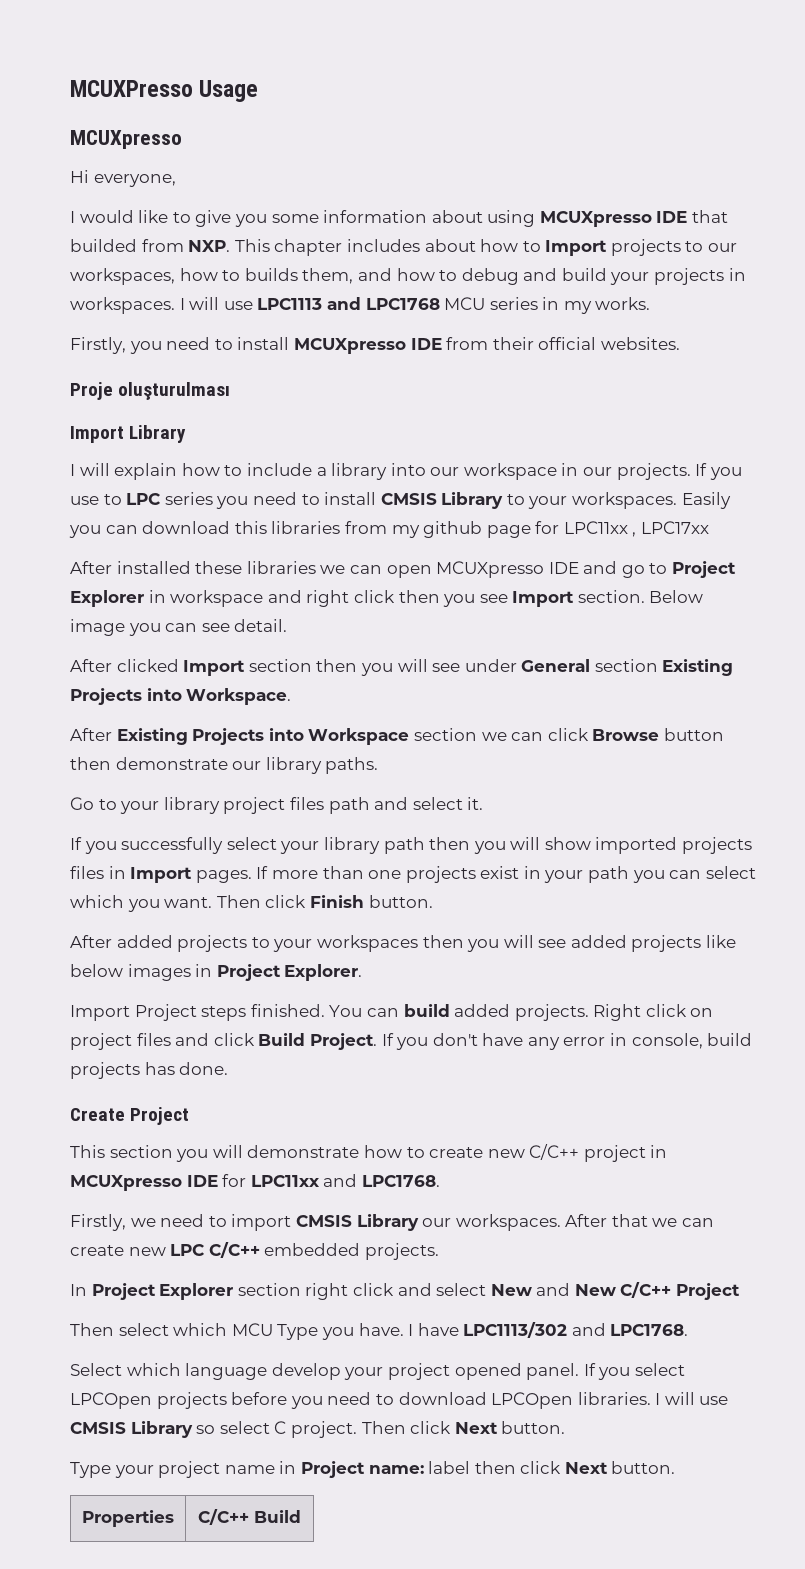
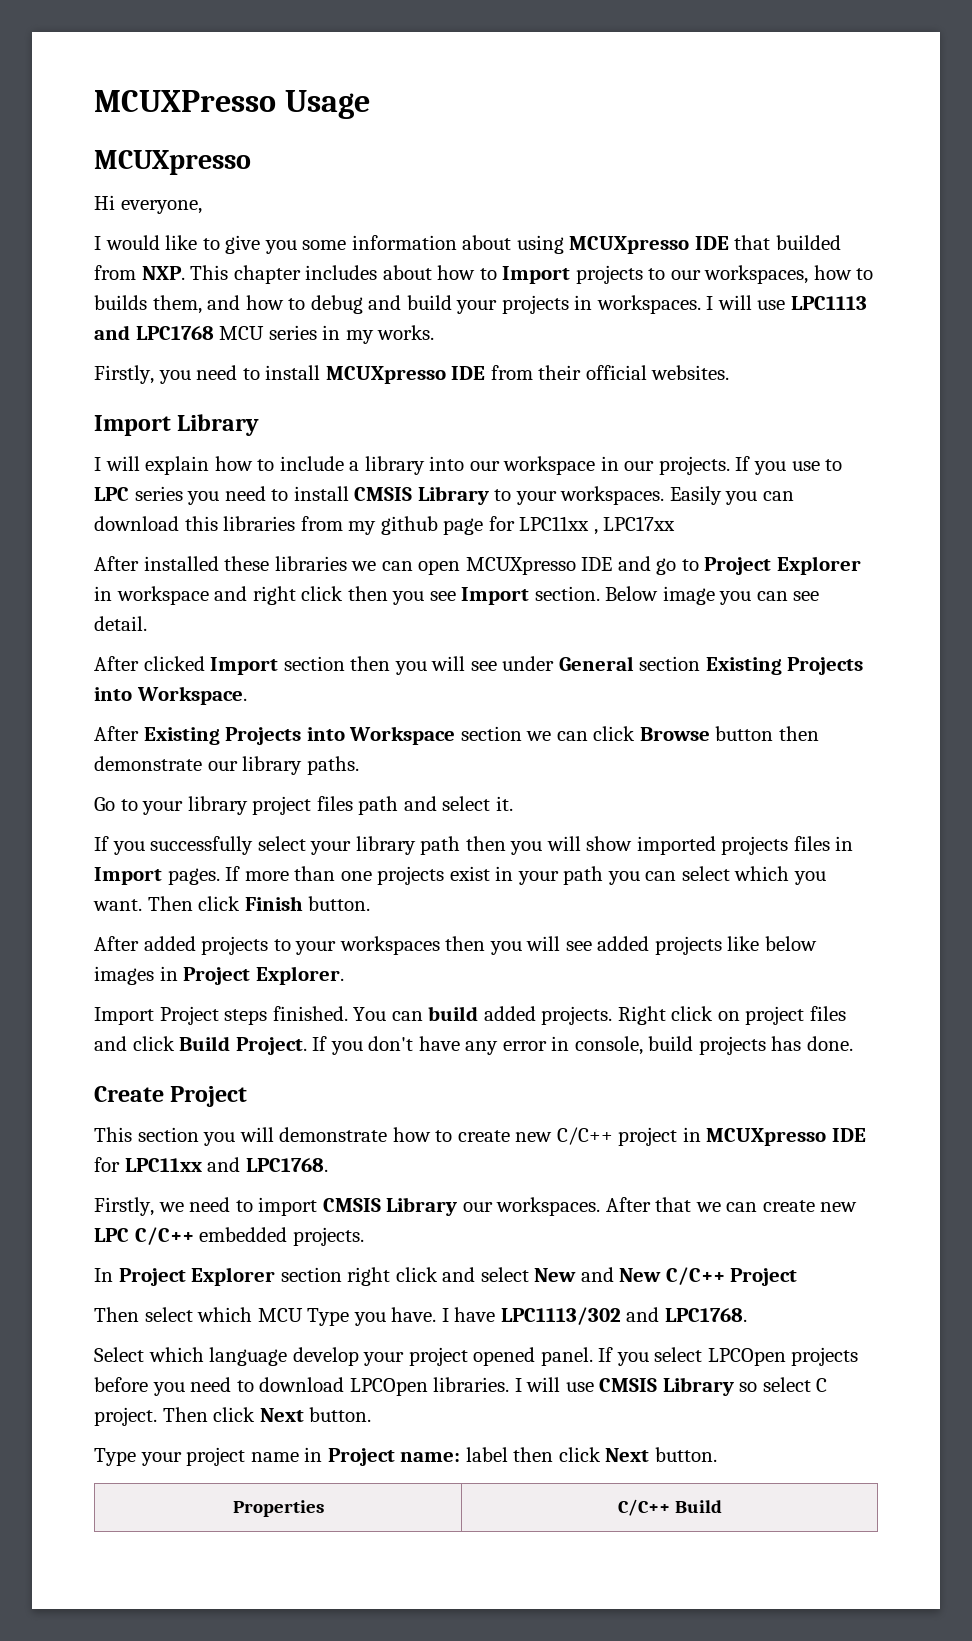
- Proje oluşturulması

